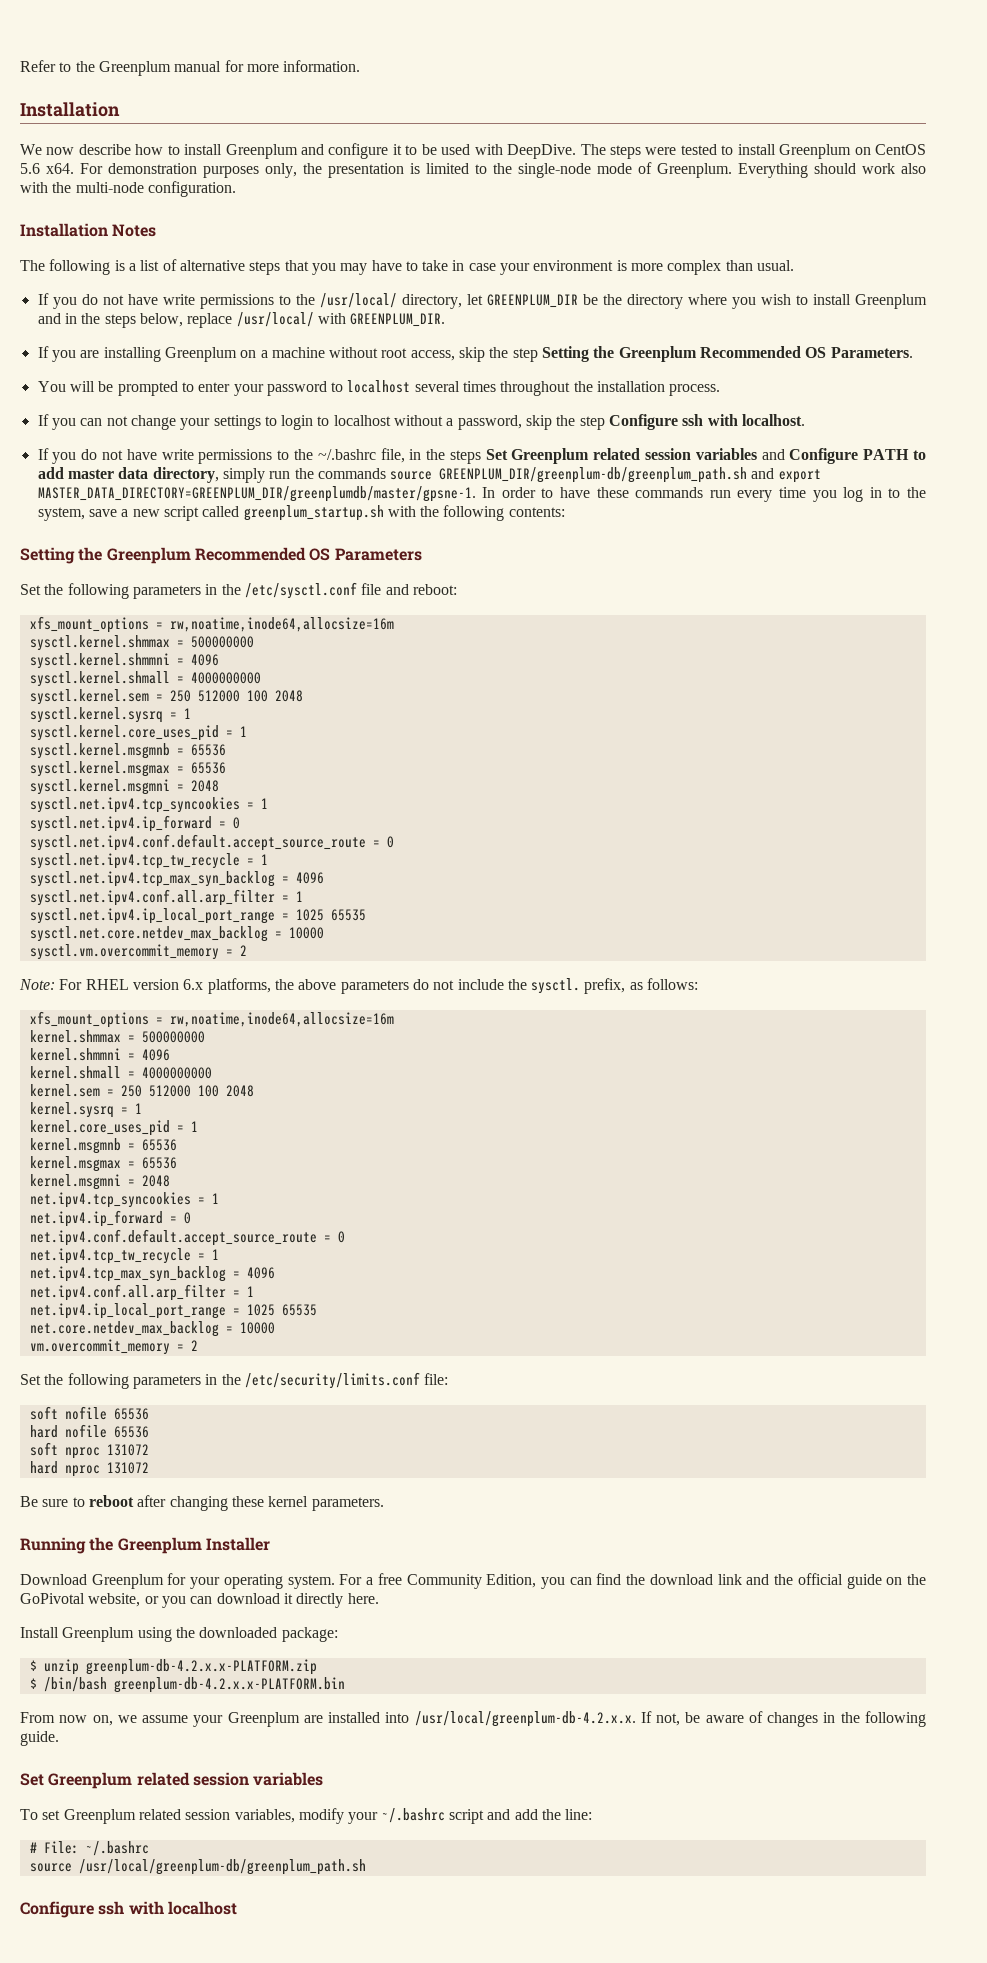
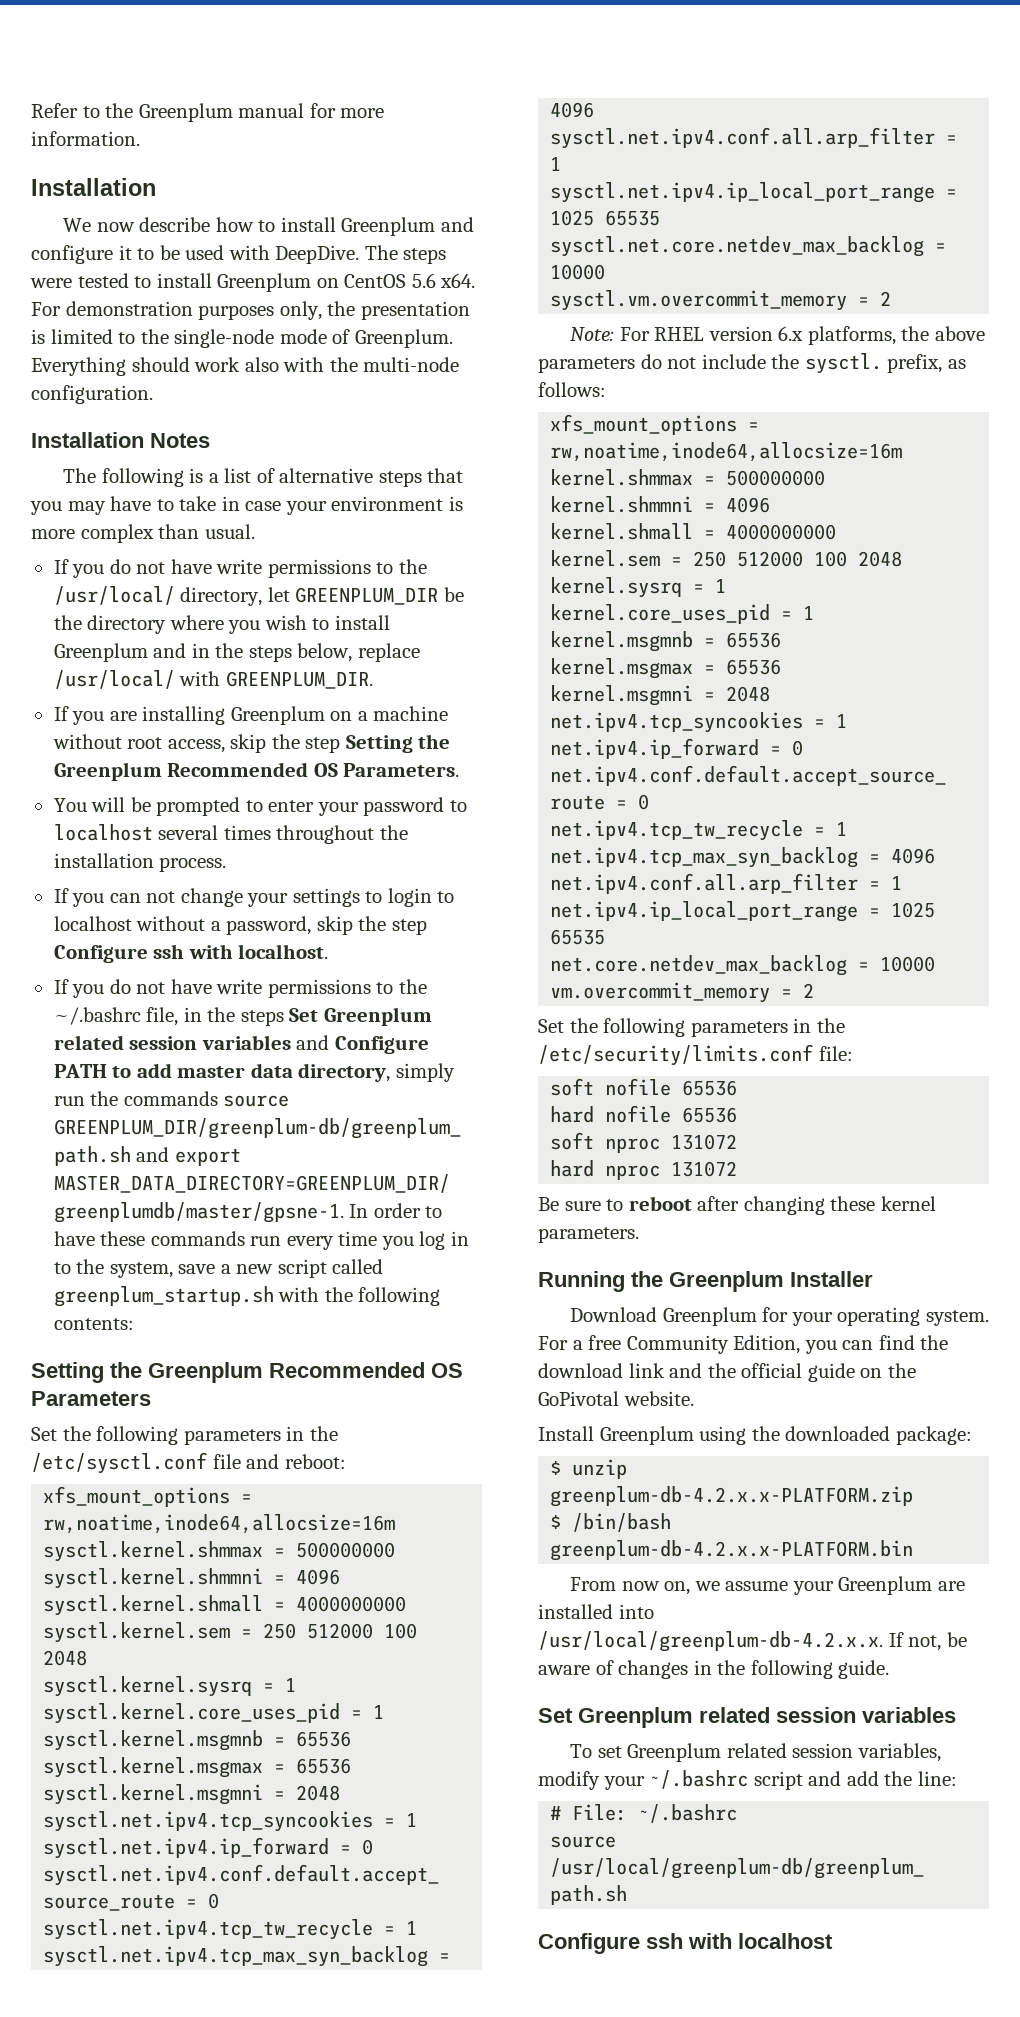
- For a free Community Edition, you can find the download link and the official guide on the GoPivotal website, or you can download it directly here.
+ For a free Community Edition, you can find the download link and the official guide on the GoPivotal website.

